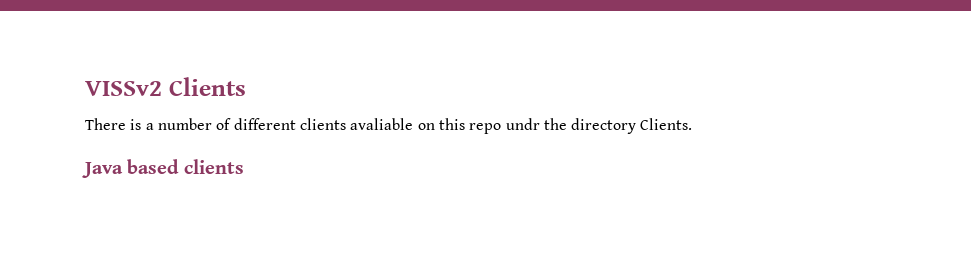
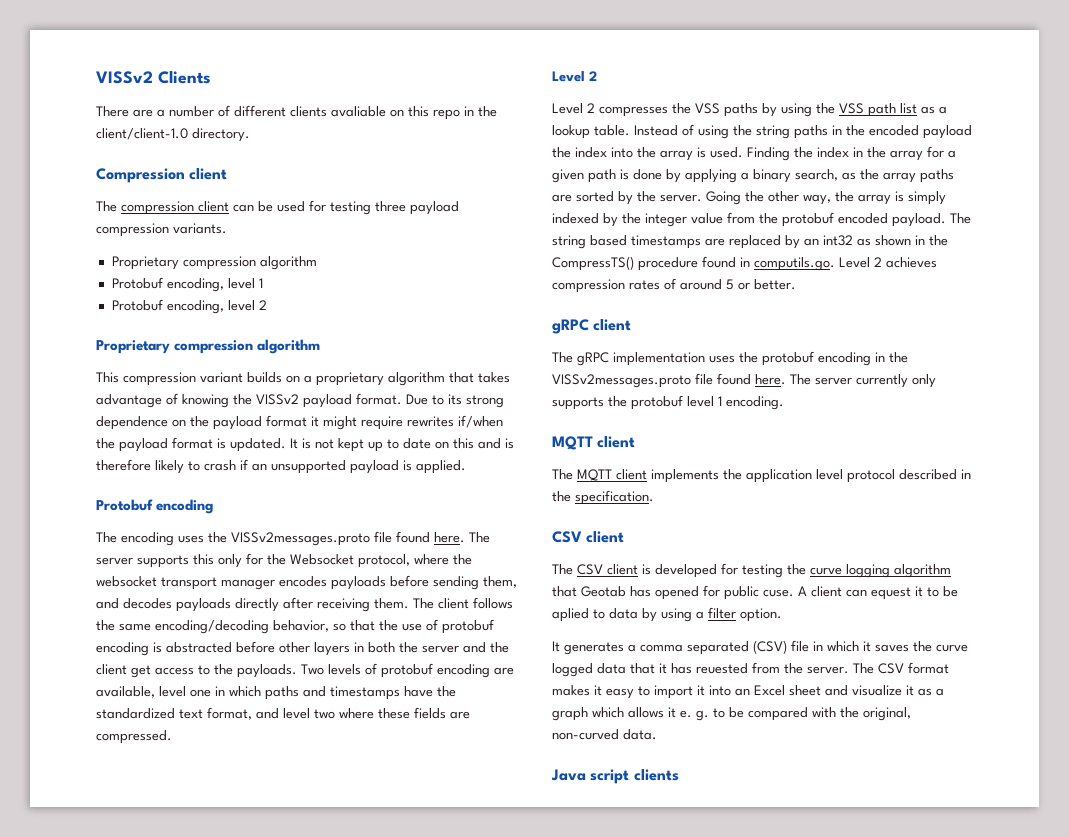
- There is a number of different clients avaliable on this repo undr the directory Clients.
+ There are a number of different clients avaliable on this repo in the client/client-1.0 directory.
+ Compression client
+ The compression client can be used for testing three payload compression variants.
+ Proprietary compression algorithm
+ Protobuf encoding, level 1
+ Protobuf encoding, level 2
+ Proprietary compression algorithm
+ This compression variant builds on a proprietary algorithm that takes advantage of knowing the VISSv2 payload format. Due to its strong dependence on the payload format it might require rewrites if/when the payload format is updated. It is not kept up to date on this and is therefore likely to crash if an unsupported payload is applied.
+ Protobuf encoding
+ The encoding uses the VISSv2messages.proto file found here. The server supports this only for the Websocket protocol, where the websocket transport manager encodes payloads before sending them, and decodes payloads directly after receiving them. The client follows the same encoding/decoding behavior, so that the use of protobuf encoding is abstracted before other layers in both the server and the client get access to the payloads. Two levels of protobuf encoding are available, level one in which paths and timestamps have the standardized text format, and level two where these fields are compressed.
+ Level 2
+ Level 2 compresses the VSS paths by using the VSS path list as a lookup table. Instead of using the string paths in the encoded payload the index into the array is used. Finding the index in the array for a given path is done by applying a binary search, as the array paths are sorted by the server. Going the other way, the array is simply indexed by the integer value from the protobuf encoded payload. The string based timestamps are replaced by an int32 as shown in the CompressTS() procedure found in computils.go. Level 2 achieves compression rates of around 5 or better.
+ gRPC client
+ The gRPC implementation uses the protobuf encoding in the VISSv2messages.proto file found here. The server currently only supports the protobuf level 1 encoding.
+ MQTT client
+ The MQTT client implements the application level protocol described in the specification.
+ CSV client
+ The CSV client is developed for testing the curve logging algorithm that Geotab has opened for public cuse. A client can equest it to be aplied to data by using a filter option.
+ It generates a comma separated (CSV) file in which it saves the curve logged data that it has reuested from the server. The CSV format makes it easy to import it into an Excel sheet and visualize it as a graph which allows it e. g. to be compared with the original, non-curved data.
- Java based clients
+ Java script clients

